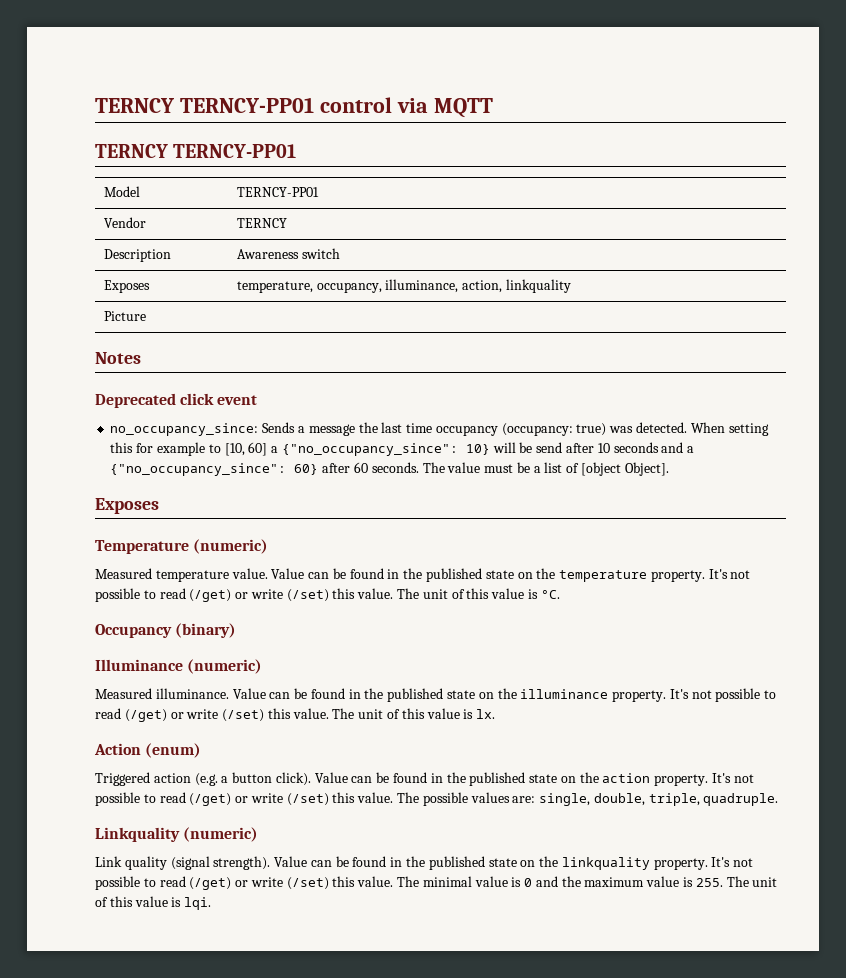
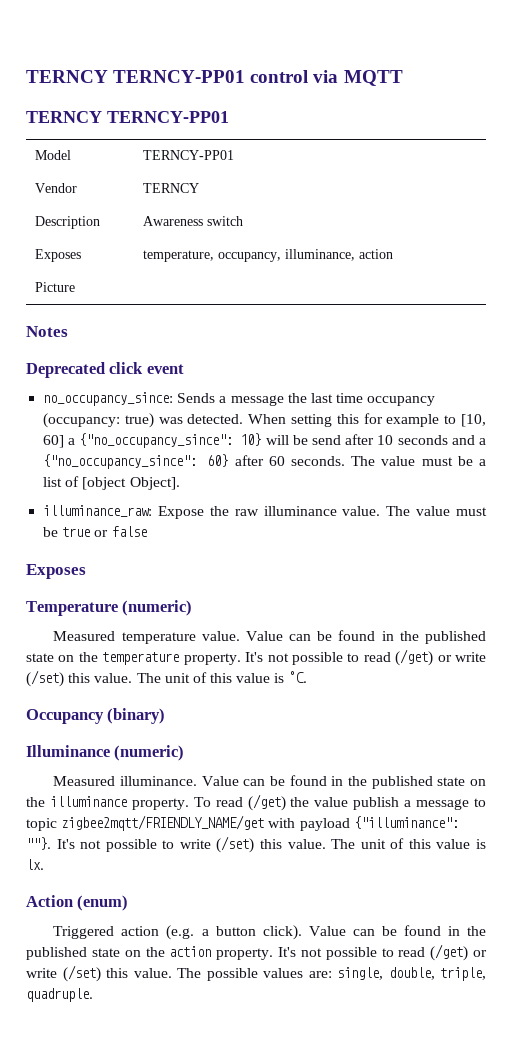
- Exposes | temperature, occupancy, illuminance, action, linkquality
+ Exposes | temperature, occupancy, illuminance, action
+ illuminance_raw: Expose the raw illuminance value. The value must be true or false
- Value can be found in the published state on the illuminance property. It's not possible to read (/get) or write (/set) this value.
+ Value can be found in the published state on the illuminance property. To read (/get) the value publish a message to topic zigbee2mqtt/FRIENDLY_NAME/get with payload {"illuminance": ""}. It's not possible to write (/set) this value.
- Linkquality (numeric)
- Link quality (signal strength). Value can be found in the published state on the linkquality property. It's not possible to read (/get) or write (/set) this value. The minimal value is 0 and the maximum value is 255. The unit of this value is lqi.

